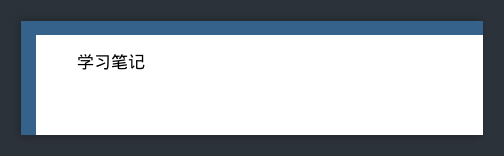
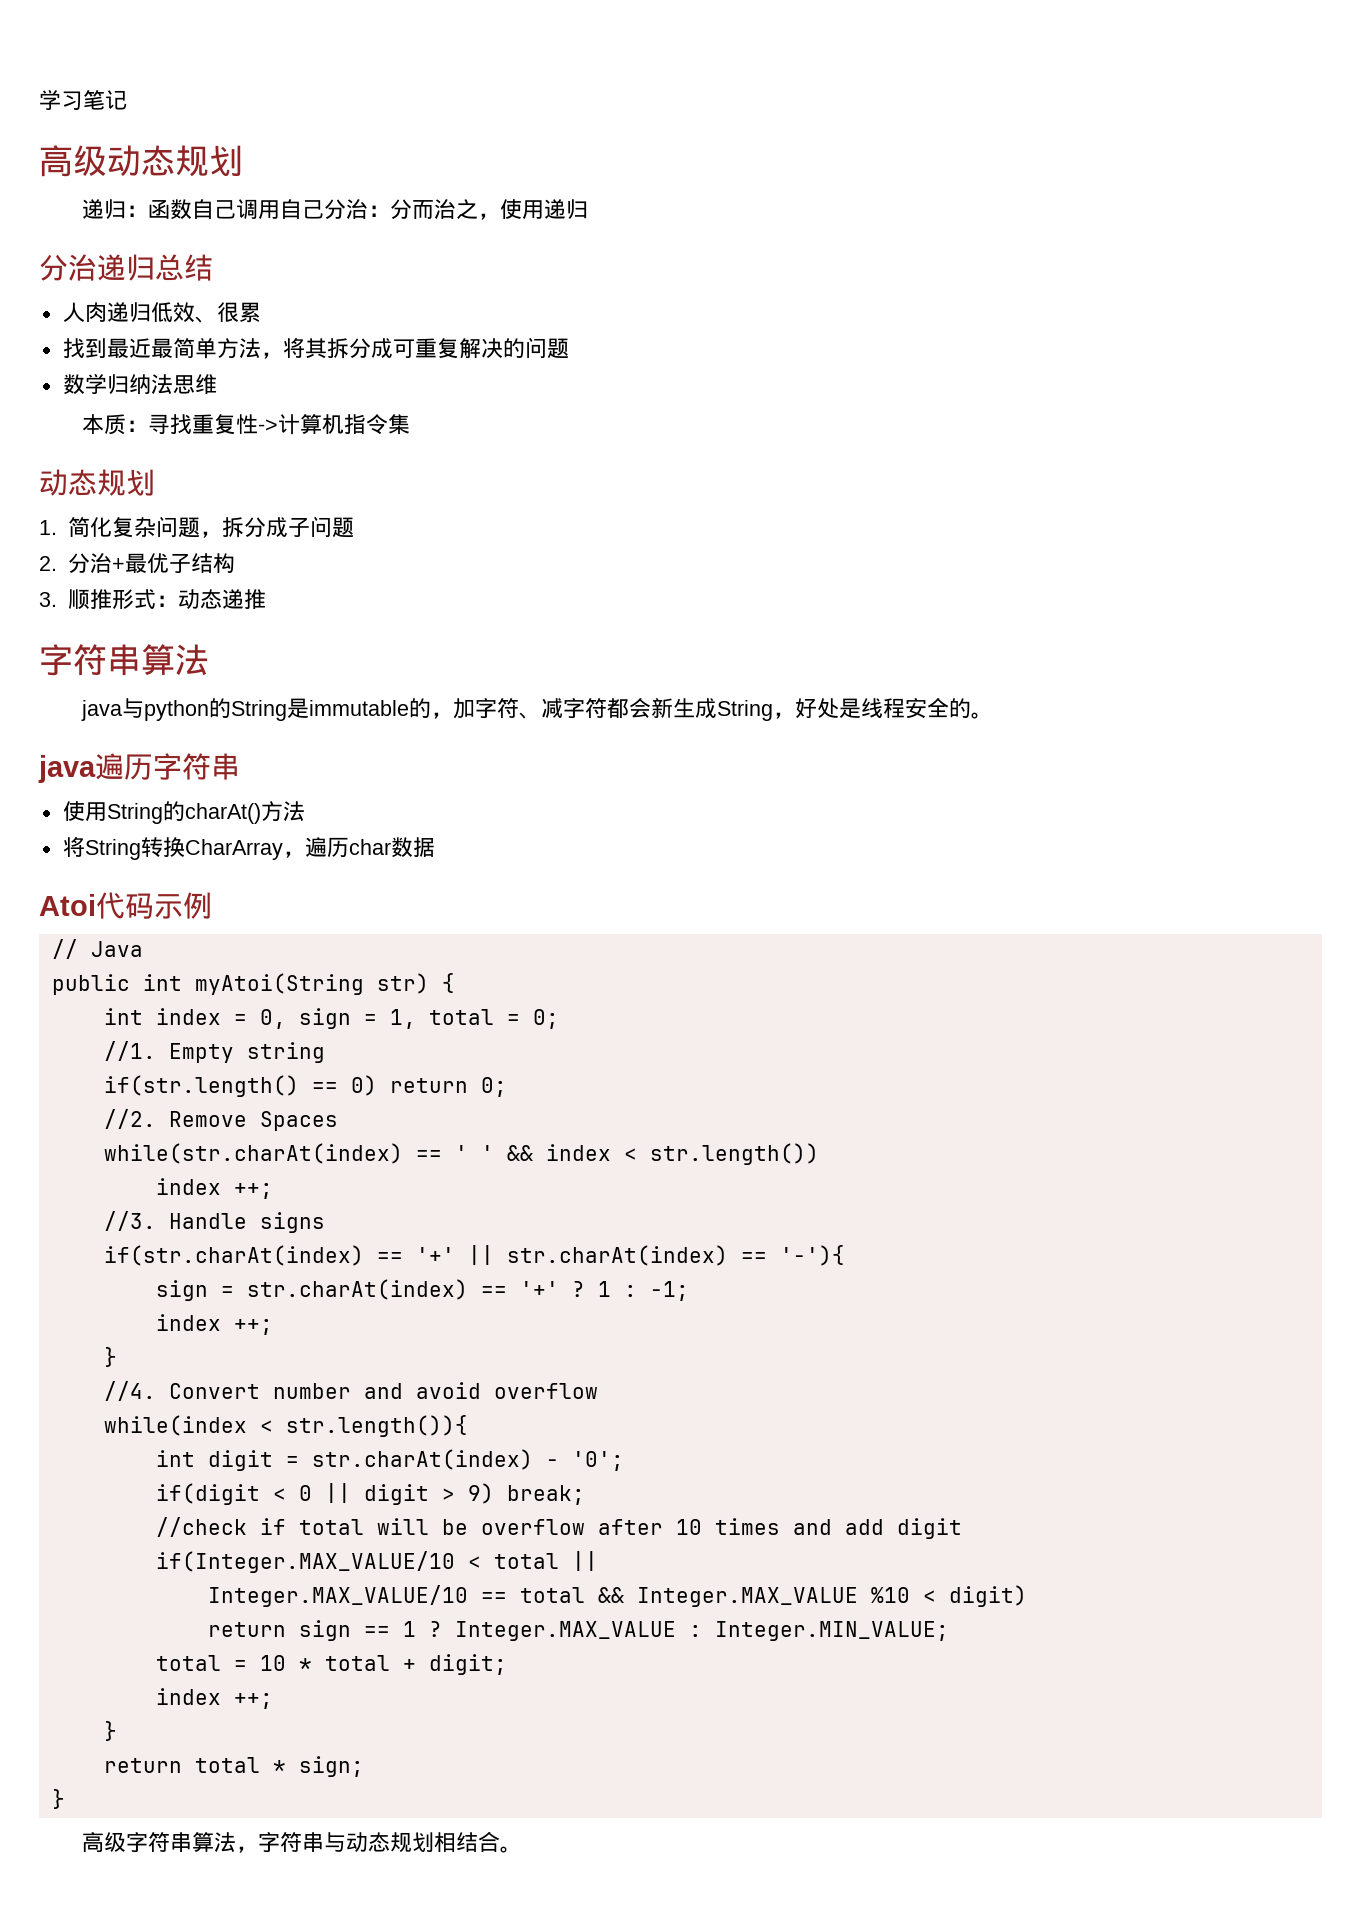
+ 高级动态规划
+ 递归：函数自己调用自己分治：分而治之，使用递归
+ 分治递归总结
+ 人肉递归低效、很累
+ 找到最近最简单方法，将其拆分成可重复解决的问题
+ 数学归纳法思维
+ 本质：寻找重复性->计算机指令集
+ 动态规划
+ 1.简化复杂问题，拆分成子问题
+ 2.分治+最优子结构
+ 3.顺推形式：动态递推
+ 字符串算法
+ java与python的String是immutable的，加字符、减字符都会新生成String，好处是线程安全的。
+ java遍历字符串
+ 使用String的charAt()方法
+ 将String转换CharArray，遍历char数据
+ Atoi代码示例
+ // Java
+ public int myAtoi(String str) {
+ int index = 0, sign = 1, total = 0;
+ //1. Empty string
+ if(str.length() == 0) return 0;
+ //2. Remove Spaces
+ while(str.charAt(index) == ' ' && index < str.length())
+ index ++;
+ //3. Handle signs
+ if(str.charAt(index) == '+' || str.charAt(index) == '-'){
+ sign = str.charAt(index) == '+' ? 1 : -1;
+ index ++;
+ }
+ //4. Convert number and avoid overflow
+ while(index < str.length()){
+ int digit = str.charAt(index) - '0';
+ if(digit < 0 || digit > 9) break;
+ //check if total will be overflow after 10 times and add digit
+ if(Integer.MAX_VALUE/10 < total ||
+ Integer.MAX_VALUE/10 == total && Integer.MAX_VALUE %10 < digit)
+ return sign == 1 ? Integer.MAX_VALUE : Integer.MIN_VALUE;
+ total = 10 * total + digit;
+ index ++;
+ }
+ return total * sign;
+ }
+ 高级字符串算法，字符串与动态规划相结合。

